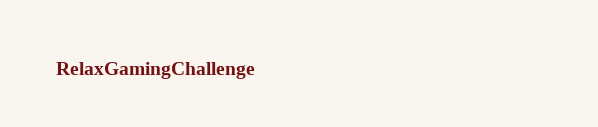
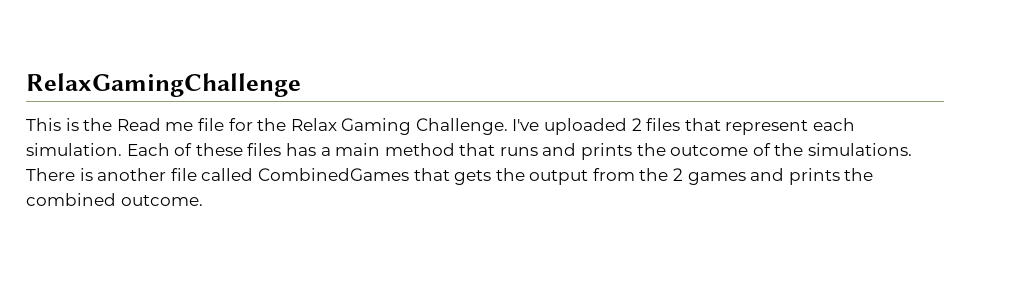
+ This is the Read me file for the Relax Gaming Challenge. I've uploaded 2 files that represent each simulation. Each of these files has a main method that runs and prints the outcome of the simulations. There is another file called CombinedGames that gets the output from the 2 games and prints the combined outcome.

